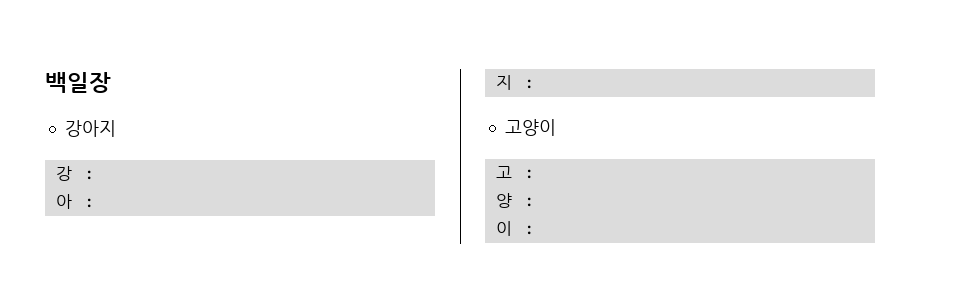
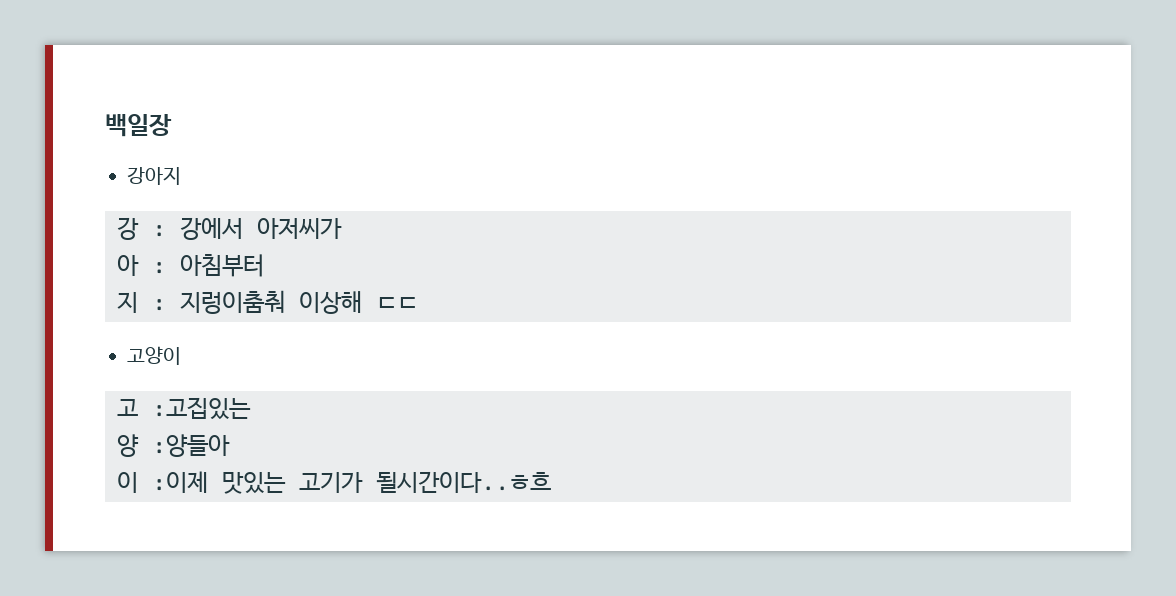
- 강 :
+ 강 : 강에서 아저씨가
- 아 :
+ 아 : 아침부터
- 지 :
+ 지 : 지렁이춤춰 이상해 ㄷㄷ
- 고 :
+ 고 :고집있는
- 양 :
+ 양 :양들아
- 이 :
+ 이 :이제 맛있는 고기가 될시간이다..ㅎ흐

